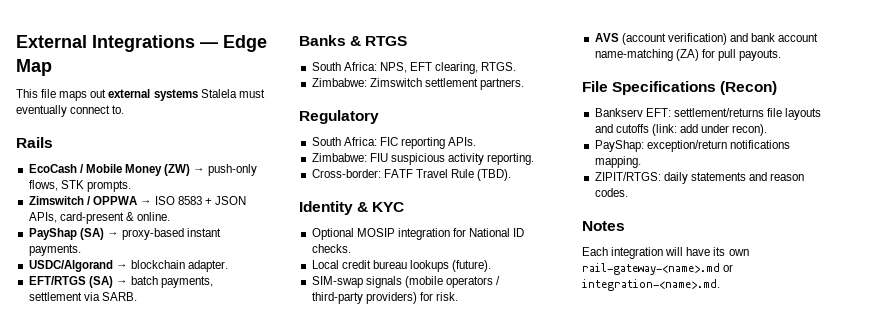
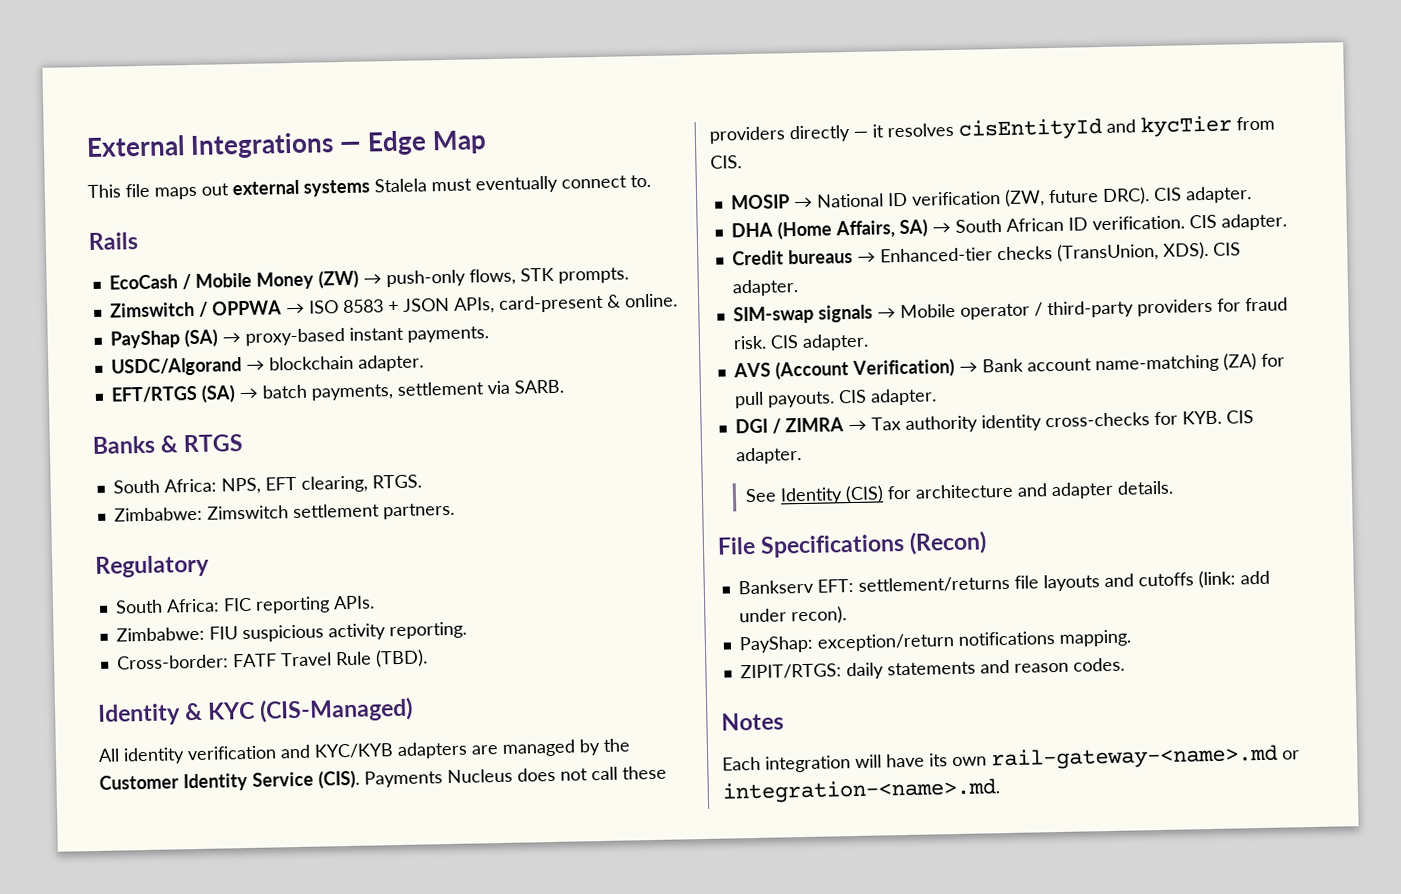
- Identity & KYC
- Optional MOSIP integration for National ID checks.
- Local credit bureau lookups (future).
- SIM-swap signals (mobile operators / third-party providers) for risk.
+ Identity & KYC (CIS-Managed)
+ All identity verification and KYC/KYB adapters are managed by the Customer Identity Service (CIS). Payments Nucleus does not call these providers directly — it resolves cisEntityId and kycTier from CIS.
+ MOSIP → National ID verification (ZW, future DRC). CIS adapter.
+ DHA (Home Affairs, SA) → South African ID verification. CIS adapter.
+ Credit bureaus → Enhanced-tier checks (TransUnion, XDS). CIS adapter.
+ SIM-swap signals → Mobile operator / third-party providers for fraud risk. CIS adapter.
- AVS (account verification) and bank account name-matching (ZA) for pull payouts.
+ AVS (Account Verification) → Bank account name-matching (ZA) for pull payouts. CIS adapter.
+ DGI / ZIMRA → Tax authority identity cross-checks for KYB. CIS adapter.
+ See Identity (CIS) for architecture and adapter details.

